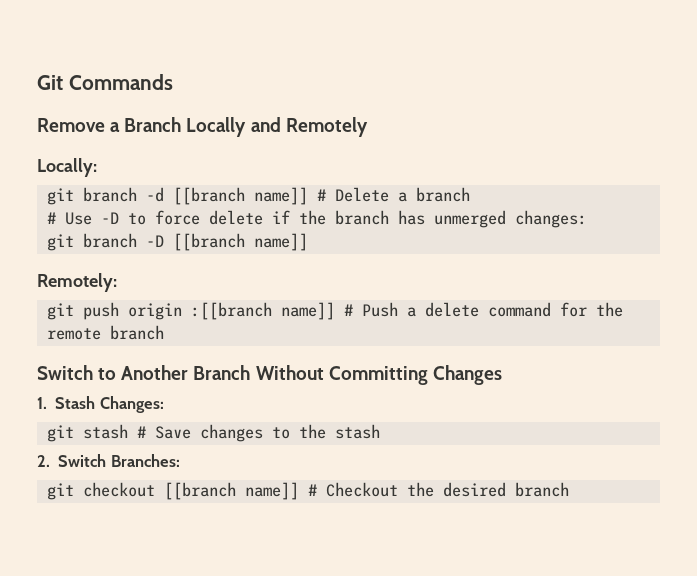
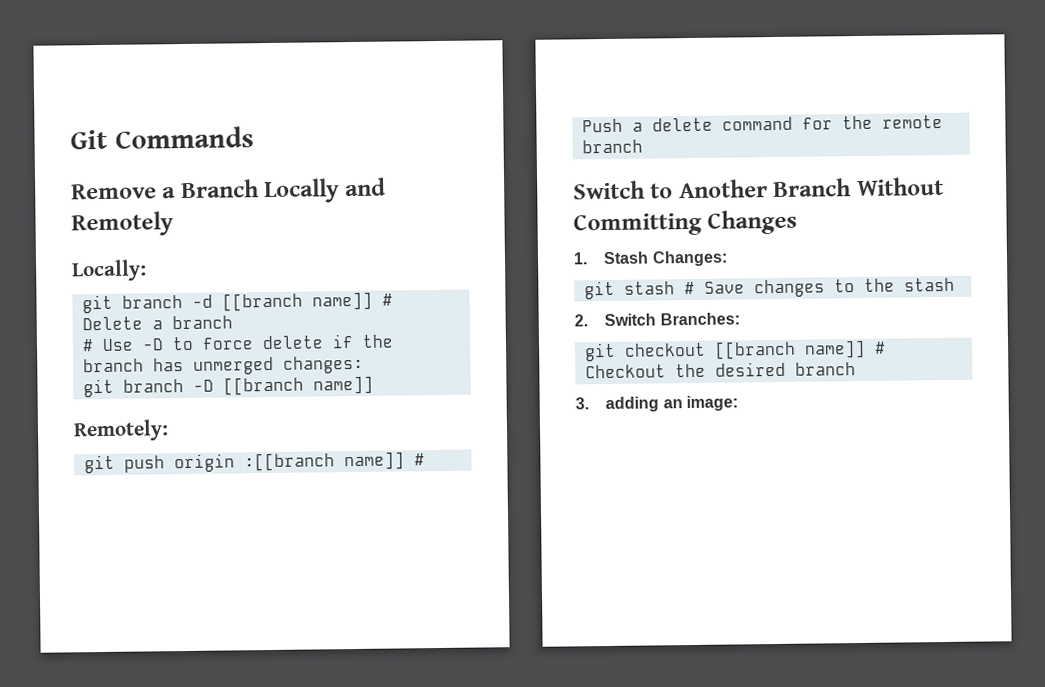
+ 3. adding an image:

